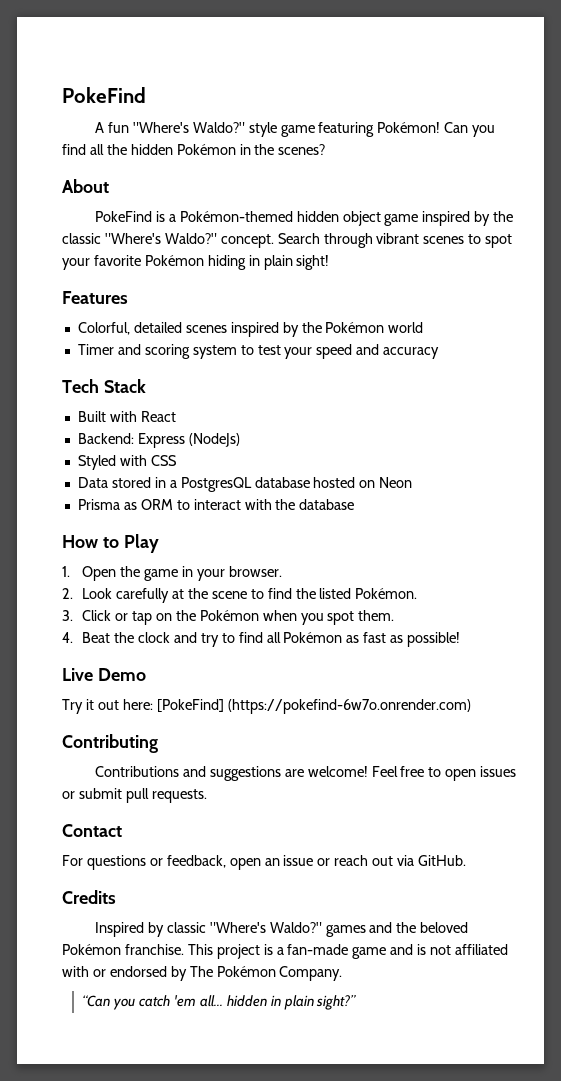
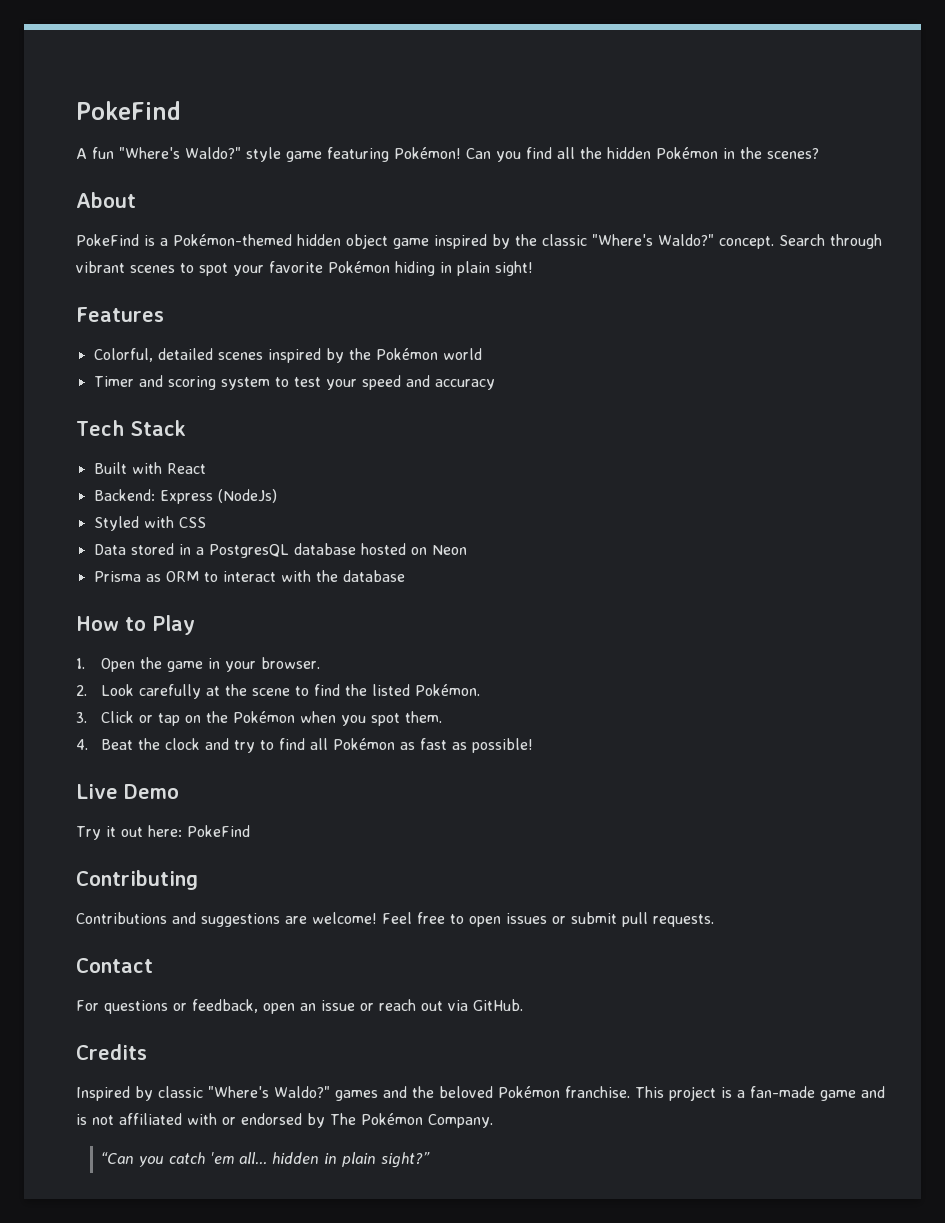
- Try it out here: [PokeFind] (https://pokefind-6w7o.onrender.com)
+ Try it out here: PokeFind

